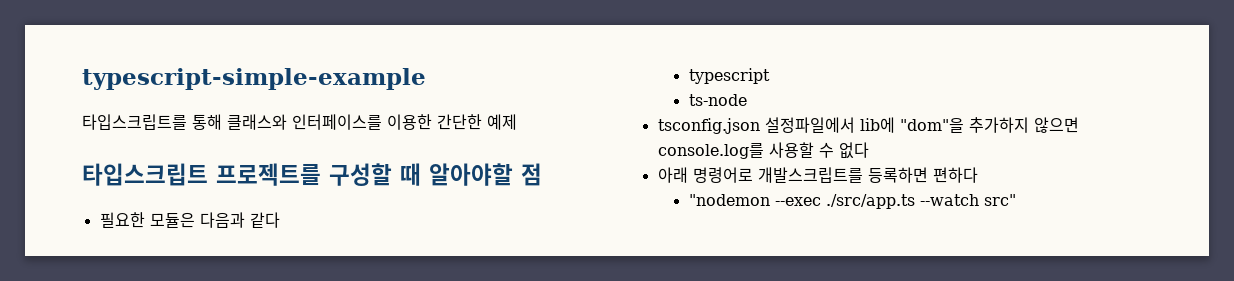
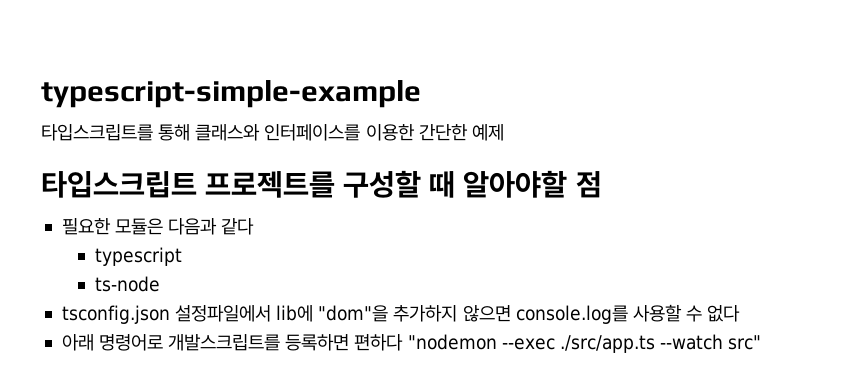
- 아래 명령어로 개발스크립트를 등록하면 편하다
- "nodemon --exec ./src/app.ts --watch src"
+ 아래 명령어로 개발스크립트를 등록하면 편하다 "nodemon --exec ./src/app.ts --watch src"

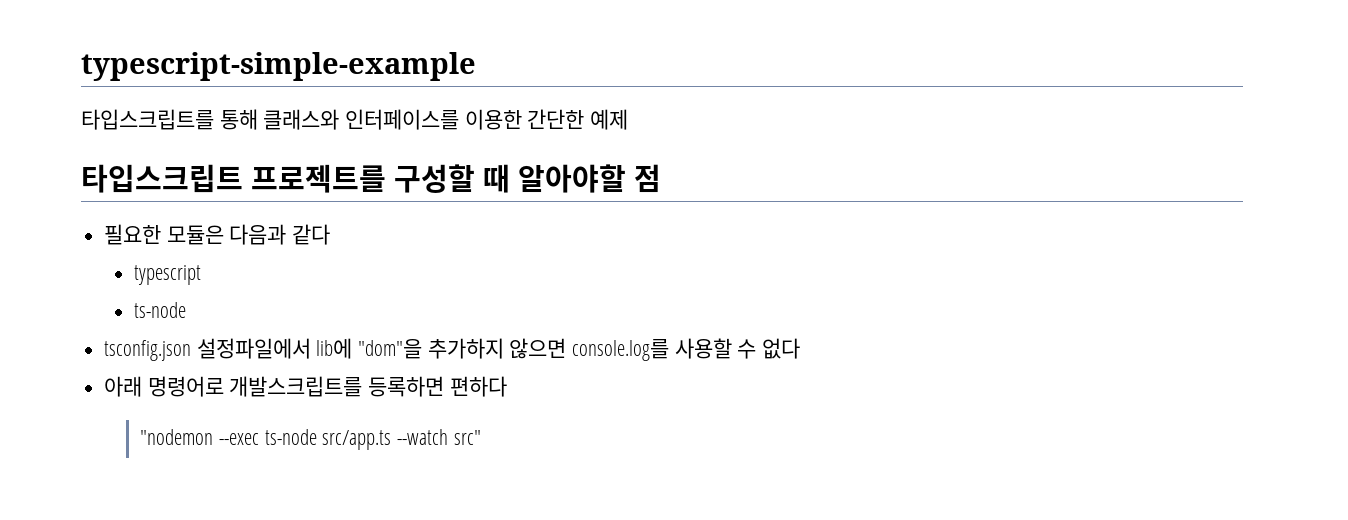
- 아래 명령어로 개발스크립트를 등록하면 편하다 "nodemon --exec ./src/app.ts --watch src"
+ 아래 명령어로 개발스크립트를 등록하면 편하다
+ "nodemon --exec ts-node src/app.ts --watch src"

